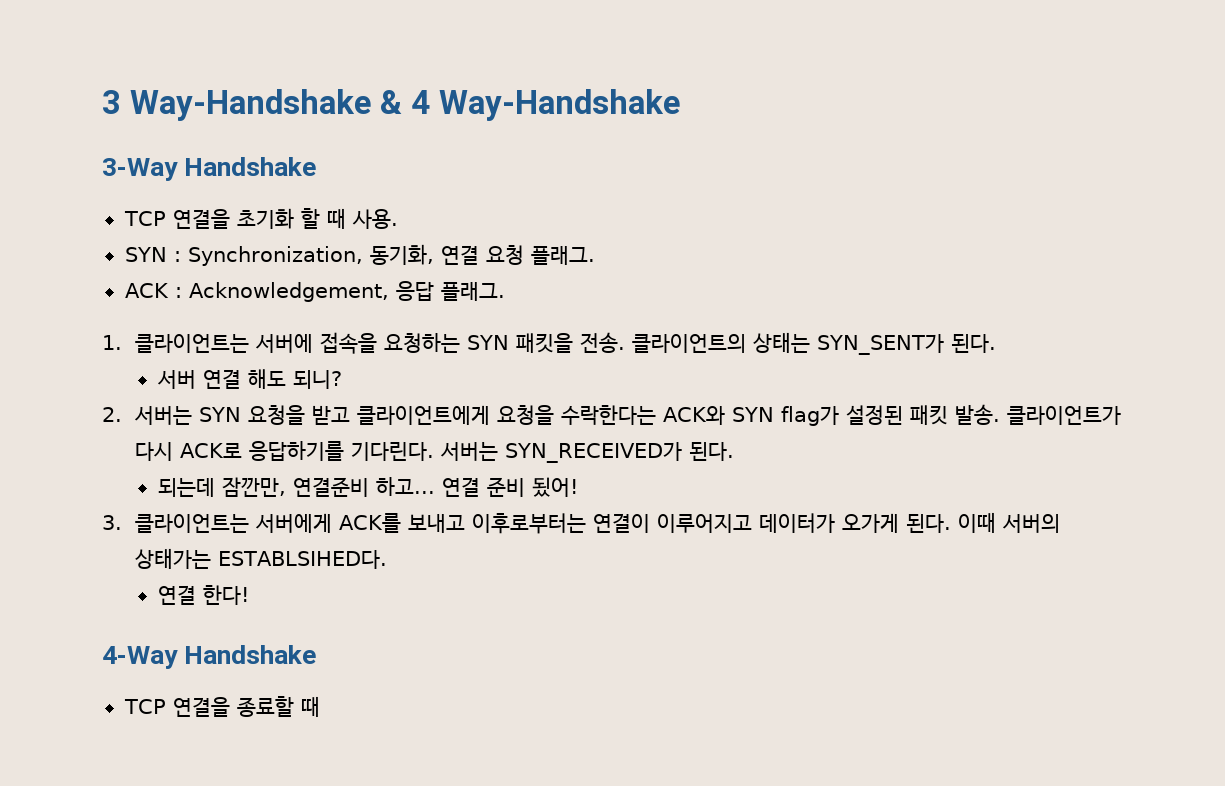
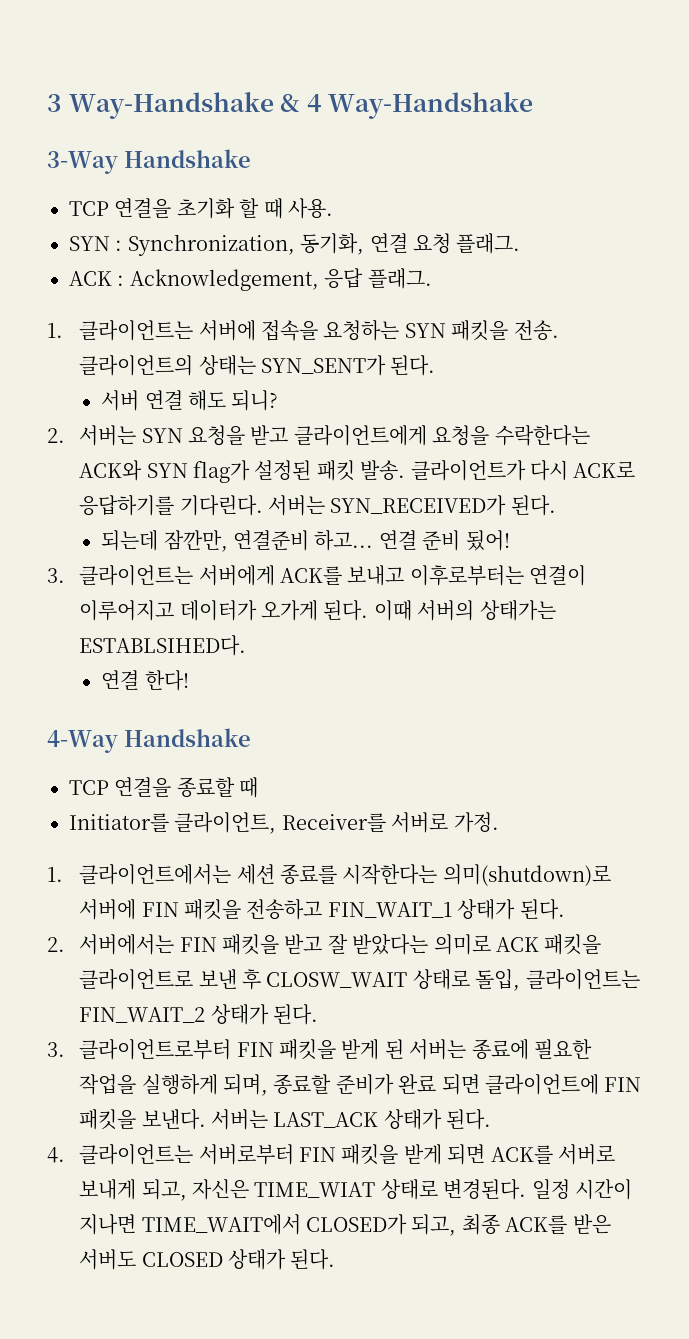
+ Initiator를 클라이언트, Receiver를 서버로 가정.
+ 1. 클라이언트에서는 세션 종료를 시작한다는 의미(shutdown)로 서버에 FIN 패킷을 전송하고 FIN_WAIT_1 상태가 된다.
+ 2. 서버에서는 FIN 패킷을 받고 잘 받았다는 의미로 ACK 패킷을 클라이언트로 보낸 후 CLOSW_WAIT 상태로 돌입, 클라이언트는 FIN_WAIT_2 상태가 된다.
+ 3. 클라이언트로부터 FIN 패킷을 받게 된 서버는 종료에 필요한 작업을 실행하게 되며, 종료할 준비가 완료 되면 클라이언트에 FIN 패킷을 보낸다. 서버는 LAST_ACK 상태가 된다.
+ 4. 클라이언트는 서버로부터 FIN 패킷을 받게 되면 ACK를 서버로 보내게 되고, 자신은 TIME_WIAT 상태로 변경된다. 일정 시간이 지나면 TIME_WAIT에서 CLOSED가 되고, 최종 ACK를 받은 서버도 CLOSED 상태가 된다.

